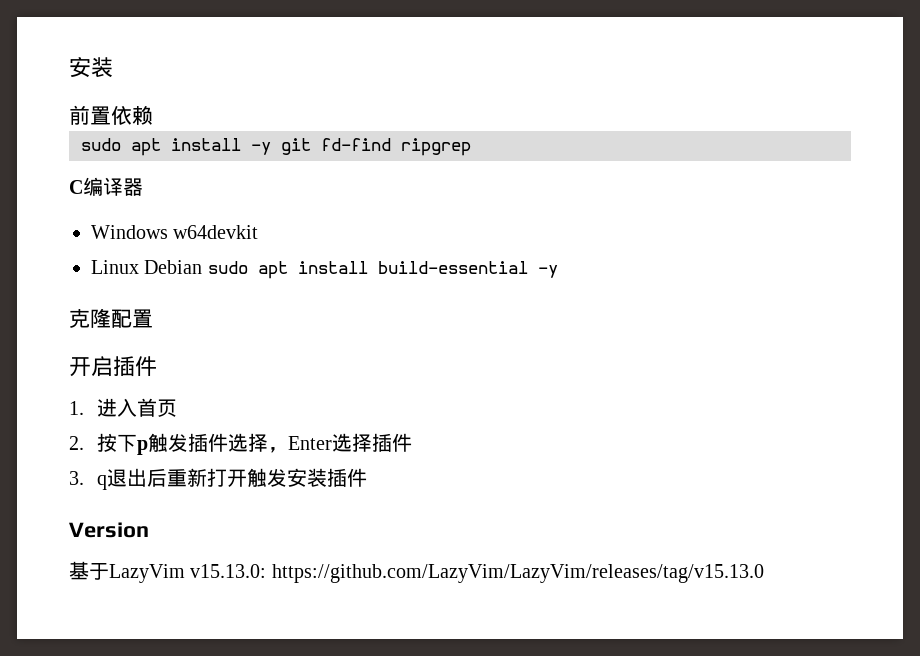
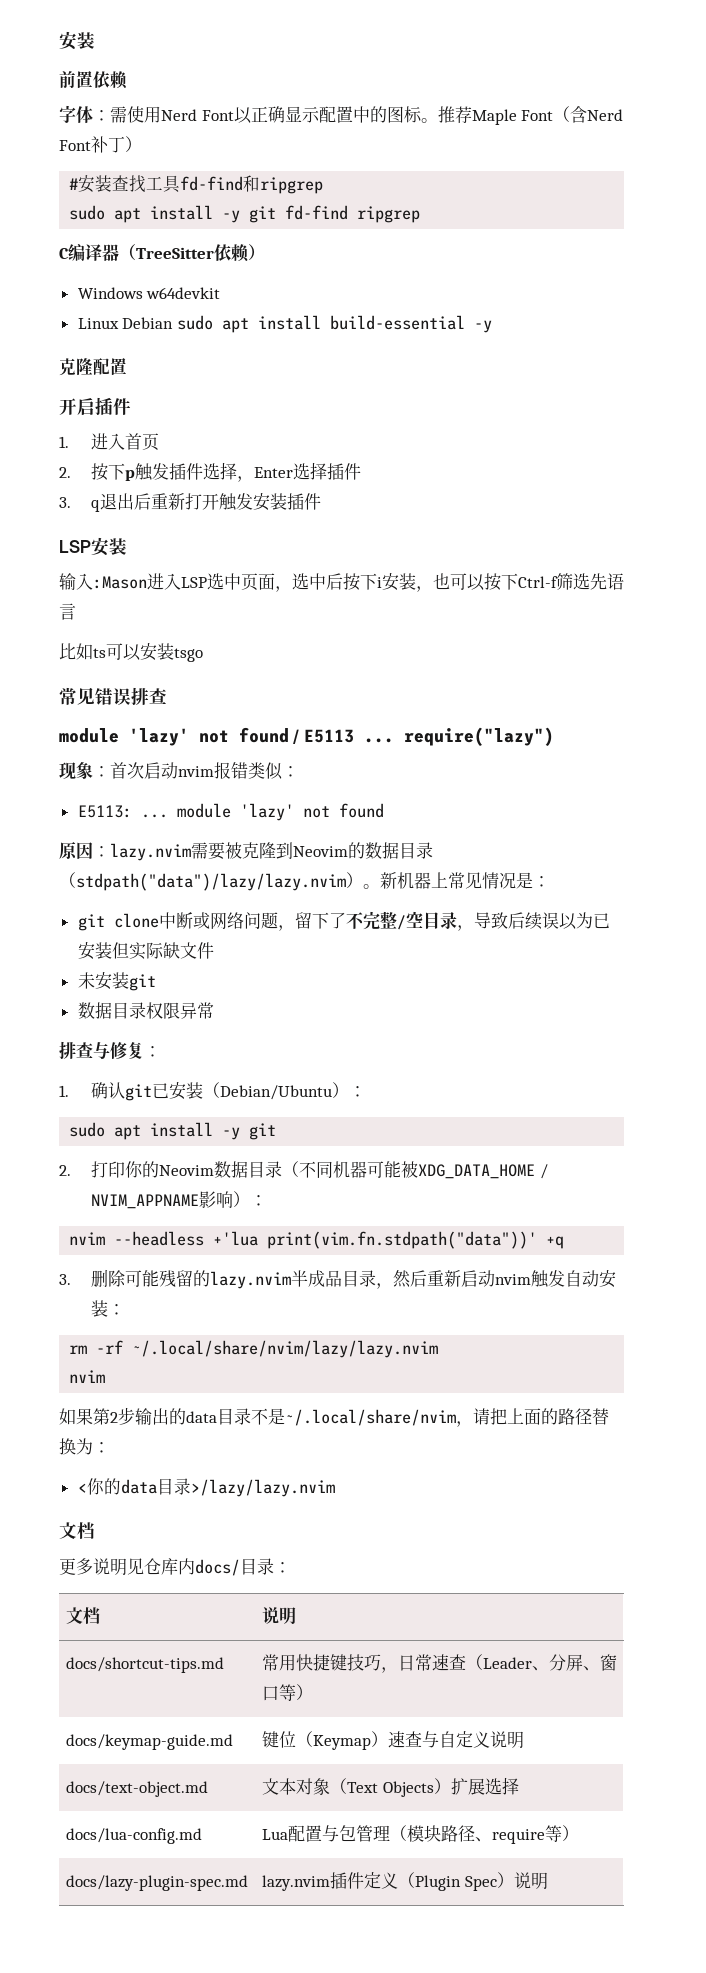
+ 字体：需使用Nerd Font以正确显示配置中的图标。推荐Maple Font（含Nerd Font补丁）
+ #安装查找工具fd-find和ripgrep
- C编译器
+ C编译器（TreeSitter依赖）
- Version
- 基于LazyVim v15.13.0: https://github.com/LazyVim/LazyVim/releases/tag/v15.13.0
+ LSP安装
+ 输入:Mason进入LSP选中页面，选中后按下i安装，也可以按下Ctrl-f筛选先语言
+ 比如ts可以安装tsgo
+ 常见错误排查
+ module 'lazy' not found / E5113 ... require("lazy")
+ 现象：首次启动nvim报错类似：
+ E5113: ... module 'lazy' not found
+ 原因：lazy.nvim需要被克隆到Neovim的数据目录（stdpath("data")/lazy/lazy.nvim）。新机器上常见情况是：
+ git clone中断或网络问题，留下了不完整/空目录，导致后续误以为已安装但实际缺文件
+ 未安装git
+ 数据目录权限异常
+ 排查与修复：
+ 1.确认git已安装（Debian/Ubuntu）：
+ sudo apt install -y git
+ 2.打印你的Neovim数据目录（不同机器可能被XDG_DATA_HOME / NVIM_APPNAME影响）：
+ nvim --headless +'lua print(vim.fn.stdpath("data"))' +q
+ 3.删除可能残留的lazy.nvim半成品目录，然后重新启动nvim触发自动安装：
+ rm -rf ~/.local/share/nvim/lazy/lazy.nvim
+ nvim
+ 如果第2步输出的data目录不是~/.local/share/nvim，请把上面的路径替换为：
+ <你的data目录>/lazy/lazy.nvim
+ 文档
+ 更多说明见仓库内docs/目录：
+ 文档 | 说明
+ docs/shortcut-tips.md | 常用快捷键技巧，日常速查（Leader、分屏、窗口等）
+ docs/keymap-guide.md | 键位（Keymap）速查与自定义说明
+ docs/text-object.md | 文本对象（Text Objects）扩展选择
+ docs/lua-config.md | Lua配置与包管理（模块路径、require等）
+ docs/lazy-plugin-spec.md | lazy.nvim插件定义（Plugin Spec）说明

